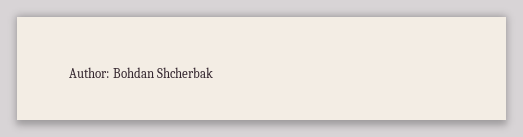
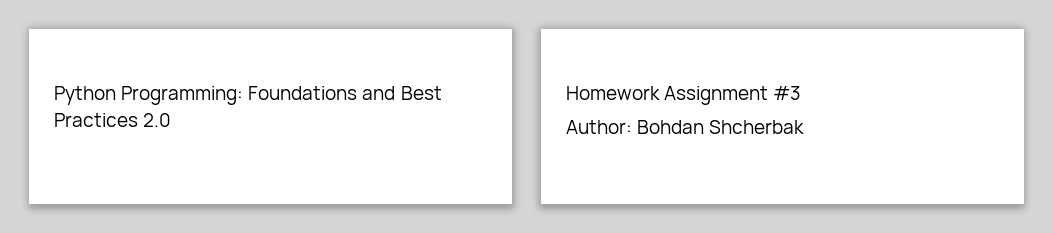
+ Python Programming: Foundations and Best Practices 2.0
+ Homework Assignment #3

